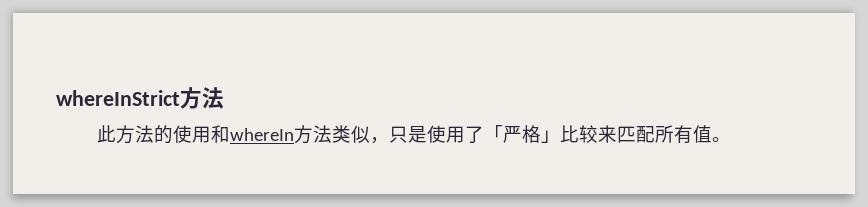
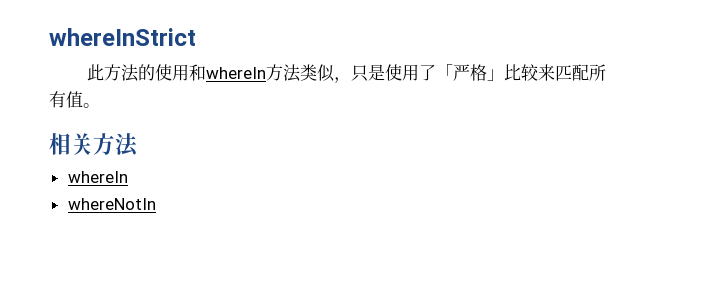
- whereInStrict方法
+ whereInStrict
+ 相关方法
+ whereIn
+ whereNotIn

